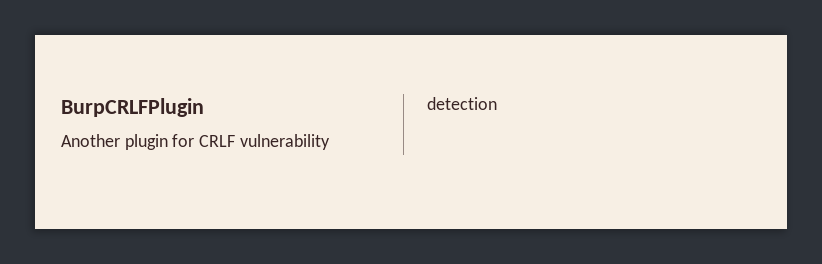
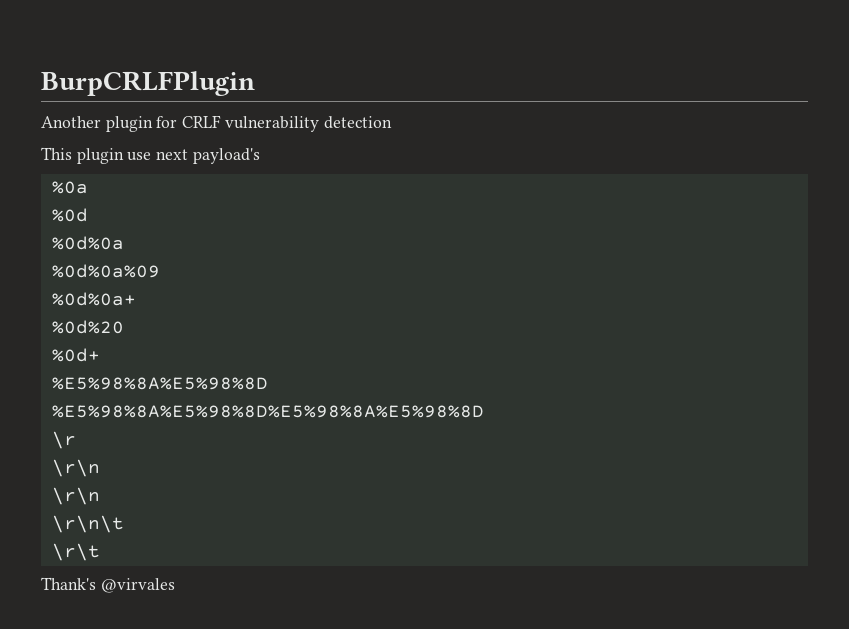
+ This plugin use next payload's
+ %0a
+ %0d
+ %0d%0a
+ %0d%0a%09
+ %0d%0a+
+ %0d%20
+ %0d+
+ %E5%98%8A%E5%98%8D
+ %E5%98%8A%E5%98%8D%E5%98%8A%E5%98%8D
+ \r
+ \r\n
+ \r\n
+ \r\n\t
+ \r\t
+ Thank's @virvales

